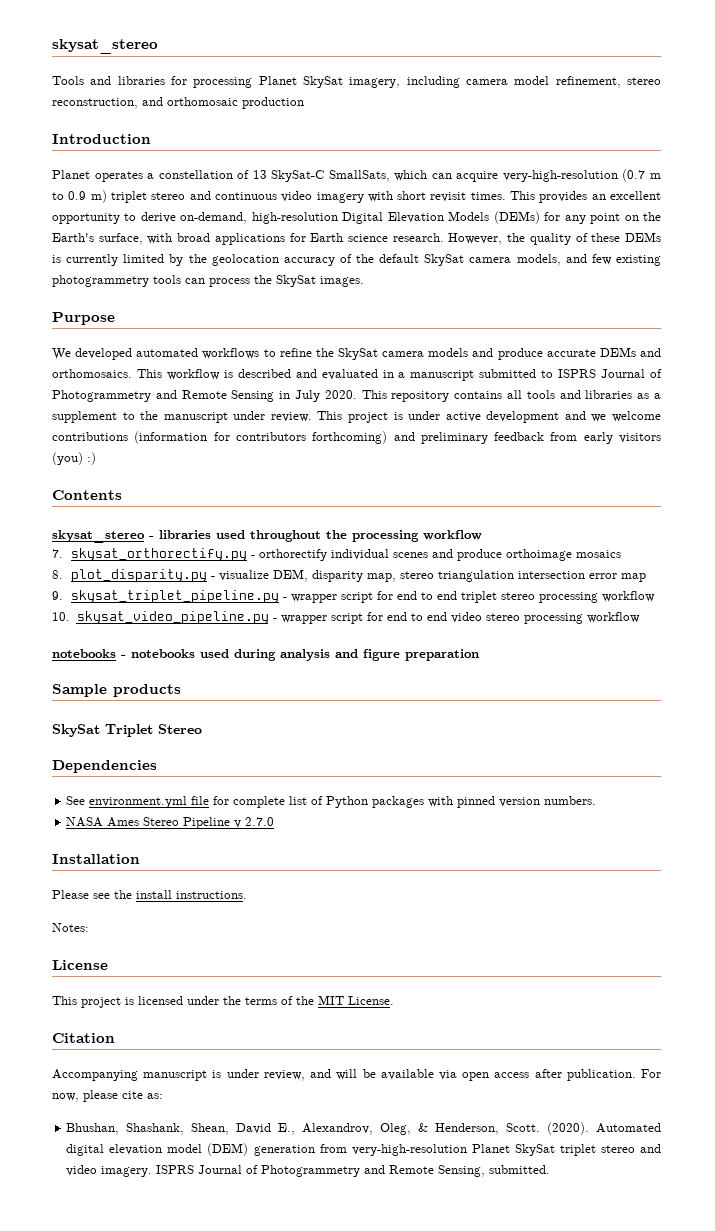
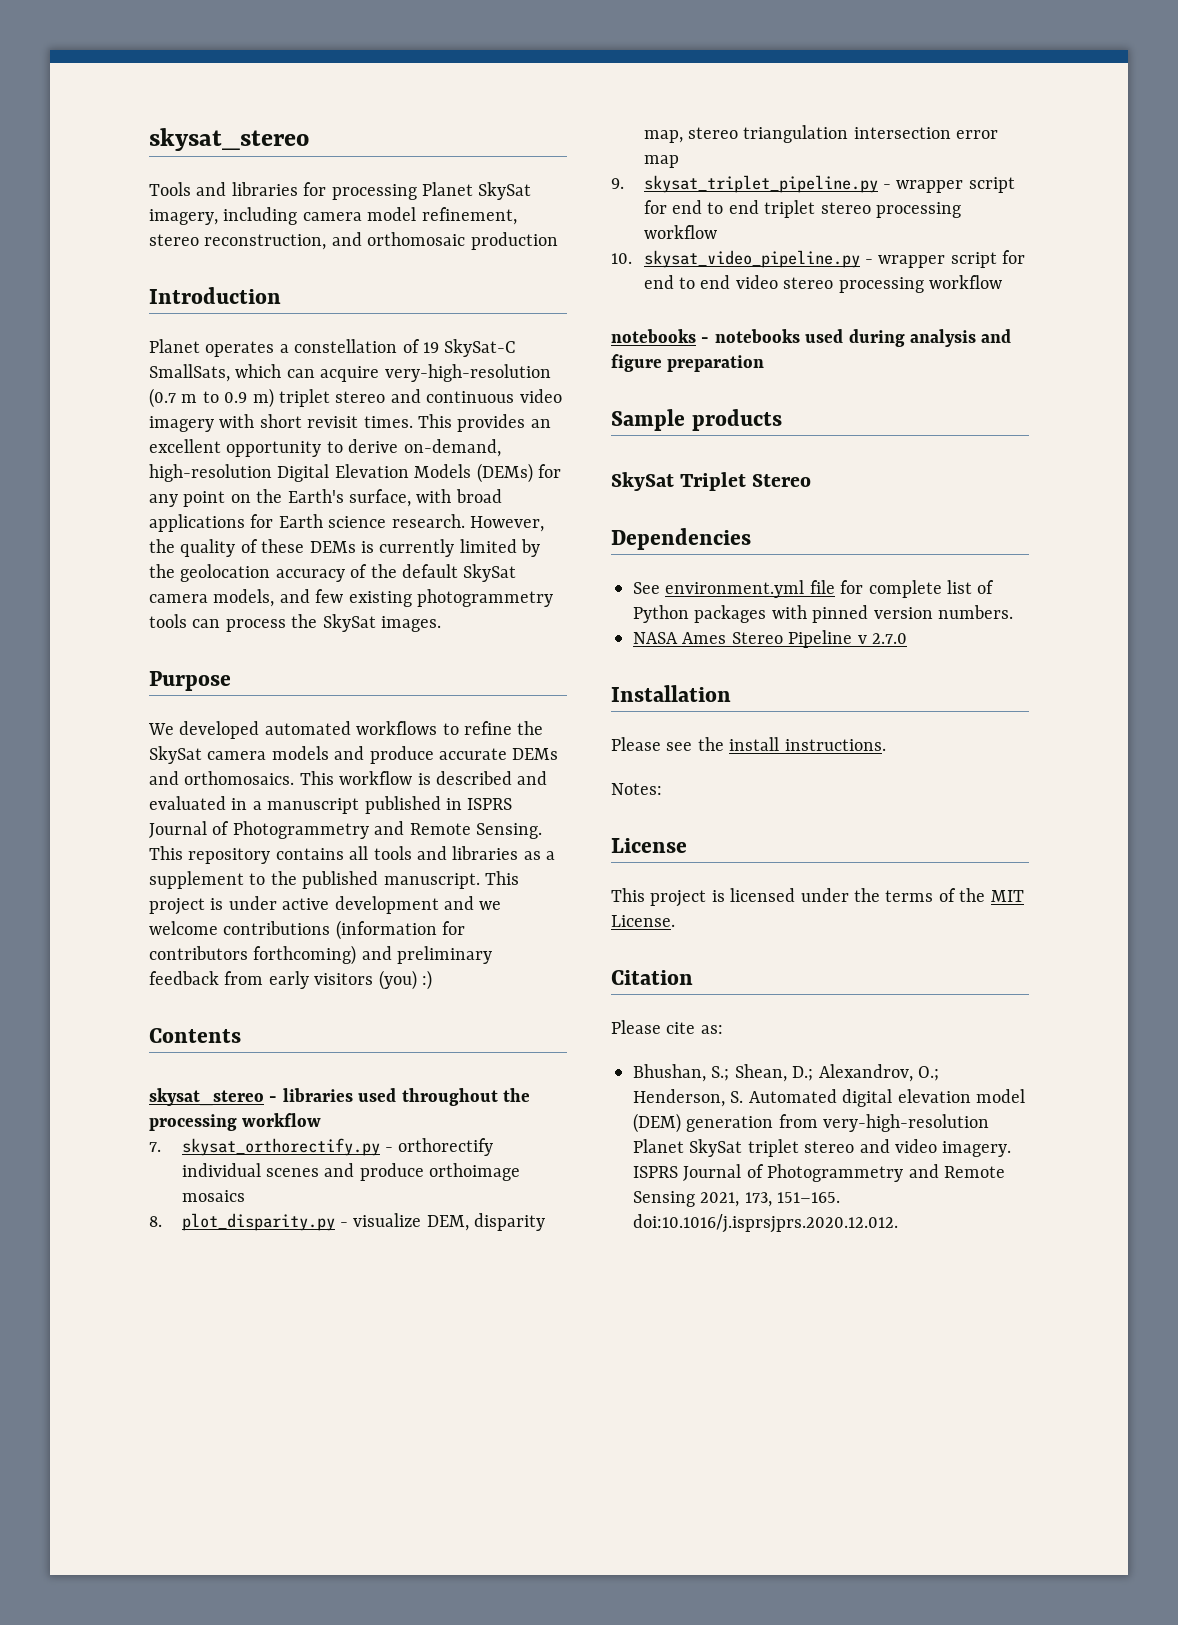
- Planet operates a constellation of 13 SkySat-C SmallSats, which can acquire very-high-resolution (0.7 m to 0.9 m) triplet stereo and continuous video imagery with short revisit times.
+ Planet operates a constellation of 19 SkySat-C SmallSats, which can acquire very-high-resolution (0.7 m to 0.9 m) triplet stereo and continuous video imagery with short revisit times.
- This workflow is described and evaluated in a manuscript submitted to ISPRS Journal of Photogrammetry and Remote Sensing in July 2020.
+ This workflow is described and evaluated in a manuscript published in ISPRS Journal of Photogrammetry and Remote Sensing.
- This repository contains all tools and libraries as a supplement to the manuscript under review.
+ This repository contains all tools and libraries as a supplement to the published manuscript.
- Accompanying manuscript is under review, and will be available via open access after publication. For now, please cite as:
- Bhushan, Shashank, Shean, David E., Alexandrov, Oleg, & Henderson, Scott. (2020). Automated digital elevation model (DEM) generation from very-high-resolution Planet SkySat triplet stereo and video imagery.
+ Please cite as:
+ Bhushan, S.; Shean, D.; Alexandrov, O.; Henderson, S. Automated digital elevation model (DEM) generation from very-high-resolution Planet SkySat triplet stereo and video imagery.
- ISPRS Journal of Photogrammetry and Remote Sensing, submitted.
+ ISPRS Journal of Photogrammetry and Remote Sensing 2021, 173, 151–165. doi:10.1016/j.isprsjprs.2020.12.012.

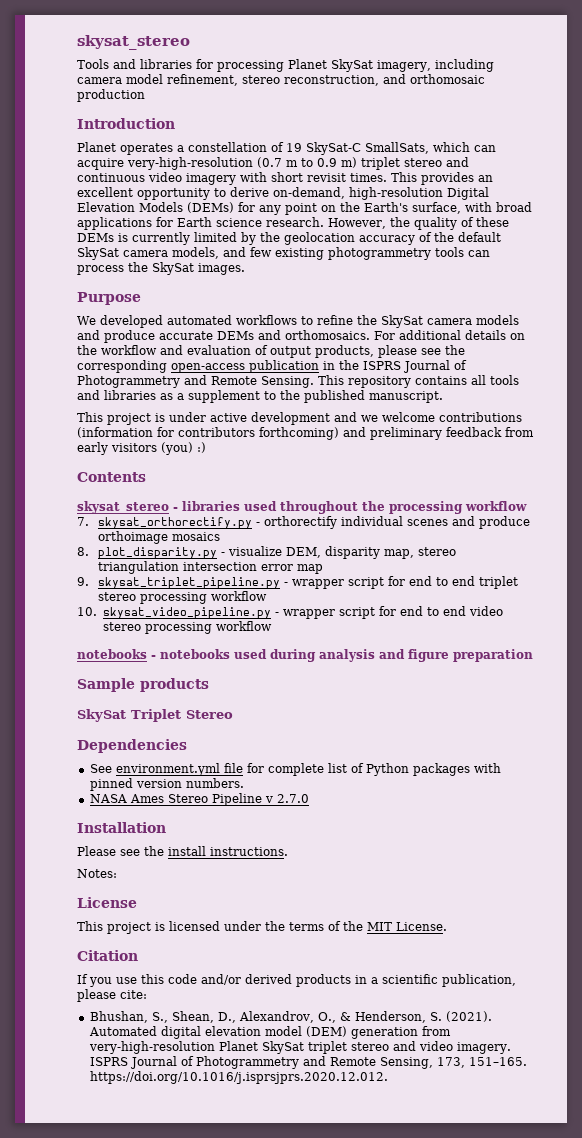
- This workflow is described and evaluated in a manuscript published in ISPRS Journal of Photogrammetry and Remote Sensing.
+ For additional details on the workflow and evaluation of output products, please see the corresponding open-access publication in the ISPRS Journal of Photogrammetry and Remote Sensing.
- This repository contains all tools and libraries as a supplement to the published manuscript. This project is under active development and we welcome contributions (information for contributors forthcoming) and preliminary feedback from early visitors (you) :)
+ This repository contains all tools and libraries as a supplement to the published manuscript.
+ This project is under active development and we welcome contributions (information for contributors forthcoming) and preliminary feedback from early visitors (you) :)
- Please cite as:
- Bhushan, S.; Shean, D.; Alexandrov, O.; Henderson, S. Automated digital elevation model (DEM) generation from very-high-resolution Planet SkySat triplet stereo and video imagery.
+ If you use this code and/or derived products in a scientific publication, please cite:
+ Bhushan, S., Shean, D., Alexandrov, O., & Henderson, S. (2021). Automated digital elevation model (DEM) generation from very-high-resolution Planet SkySat triplet stereo and video imagery.
- ISPRS Journal of Photogrammetry and Remote Sensing 2021, 173, 151–165. doi:10.1016/j.isprsjprs.2020.12.012.
+ ISPRS Journal of Photogrammetry and Remote Sensing, 173, 151–165. https://doi.org/10.1016/j.isprsjprs.2020.12.012.

